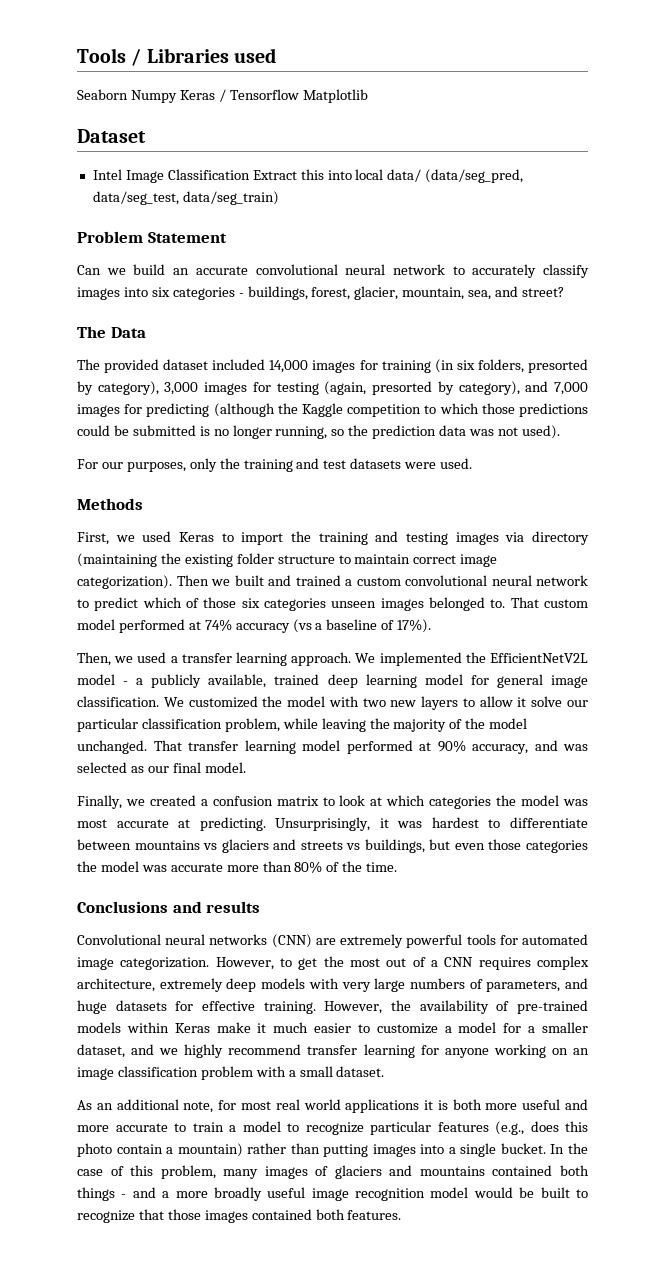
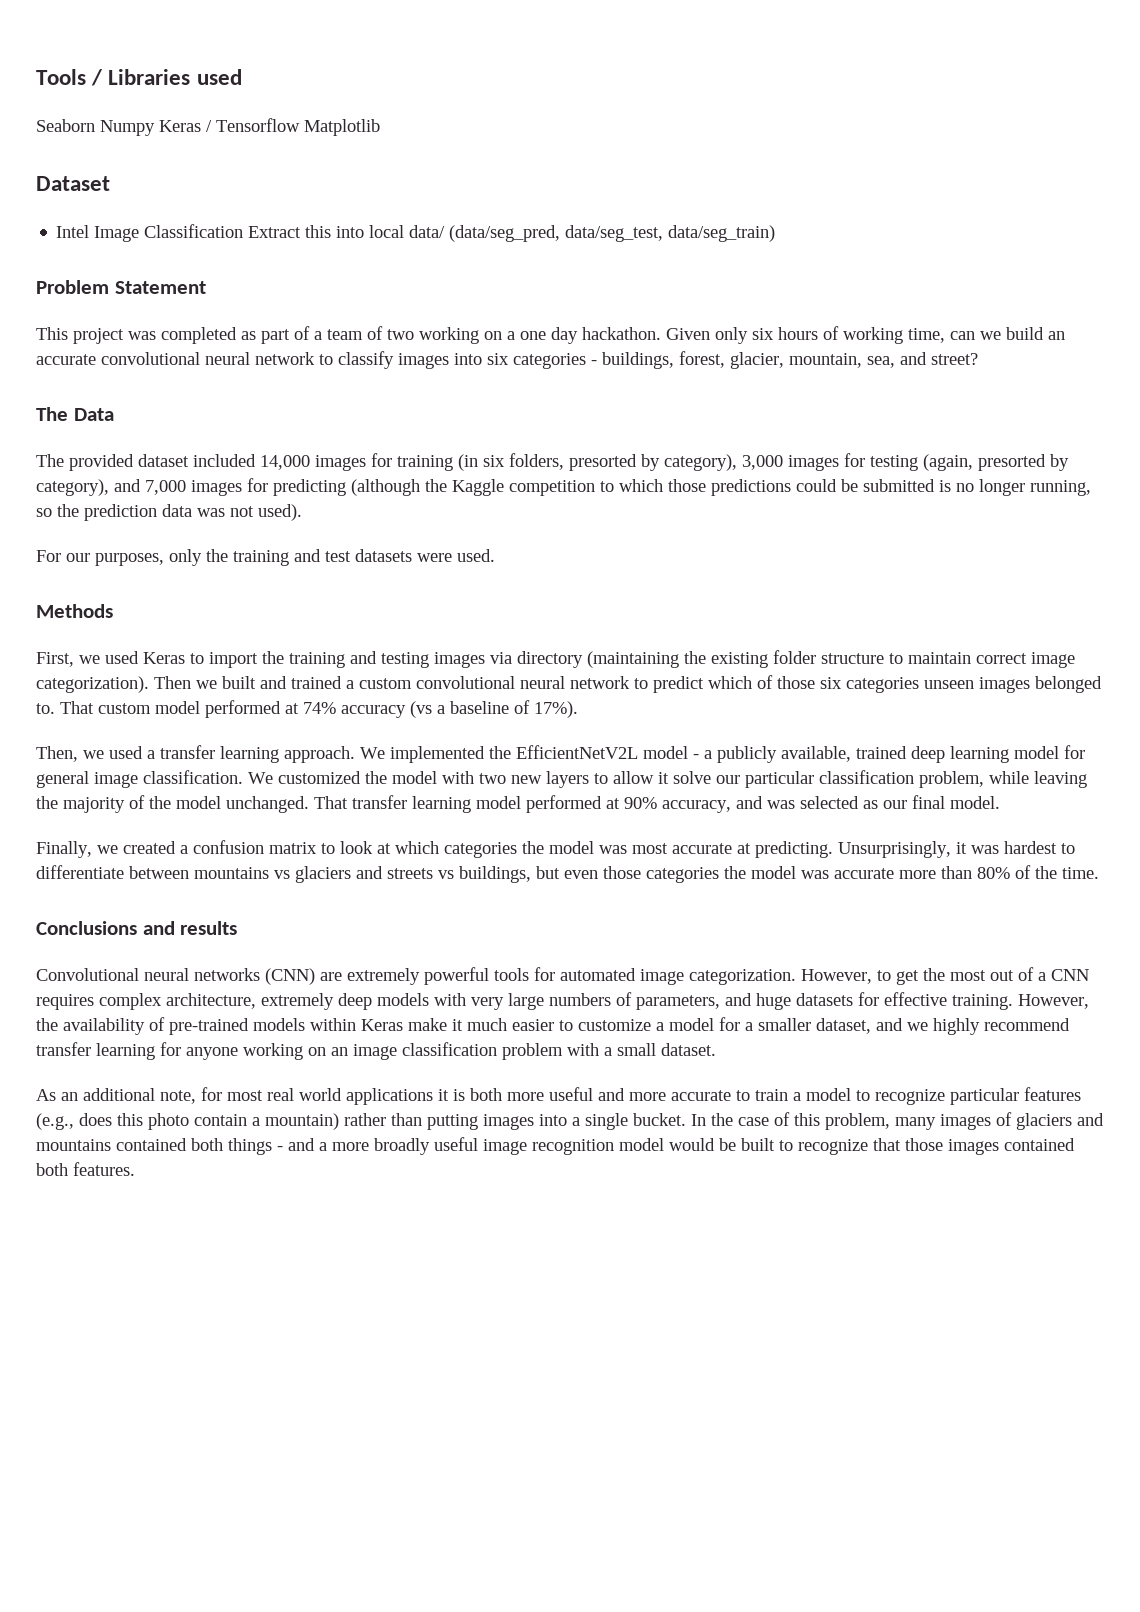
- Can we build an accurate convolutional neural network to accurately classify images into six categories - buildings, forest, glacier, mountain, sea, and street?
+ This project was completed as part of a team of two working on a one day hackathon. Given only six hours of working time, can we build an accurate convolutional neural network to classify images into six categories - buildings, forest, glacier, mountain, sea, and street?

